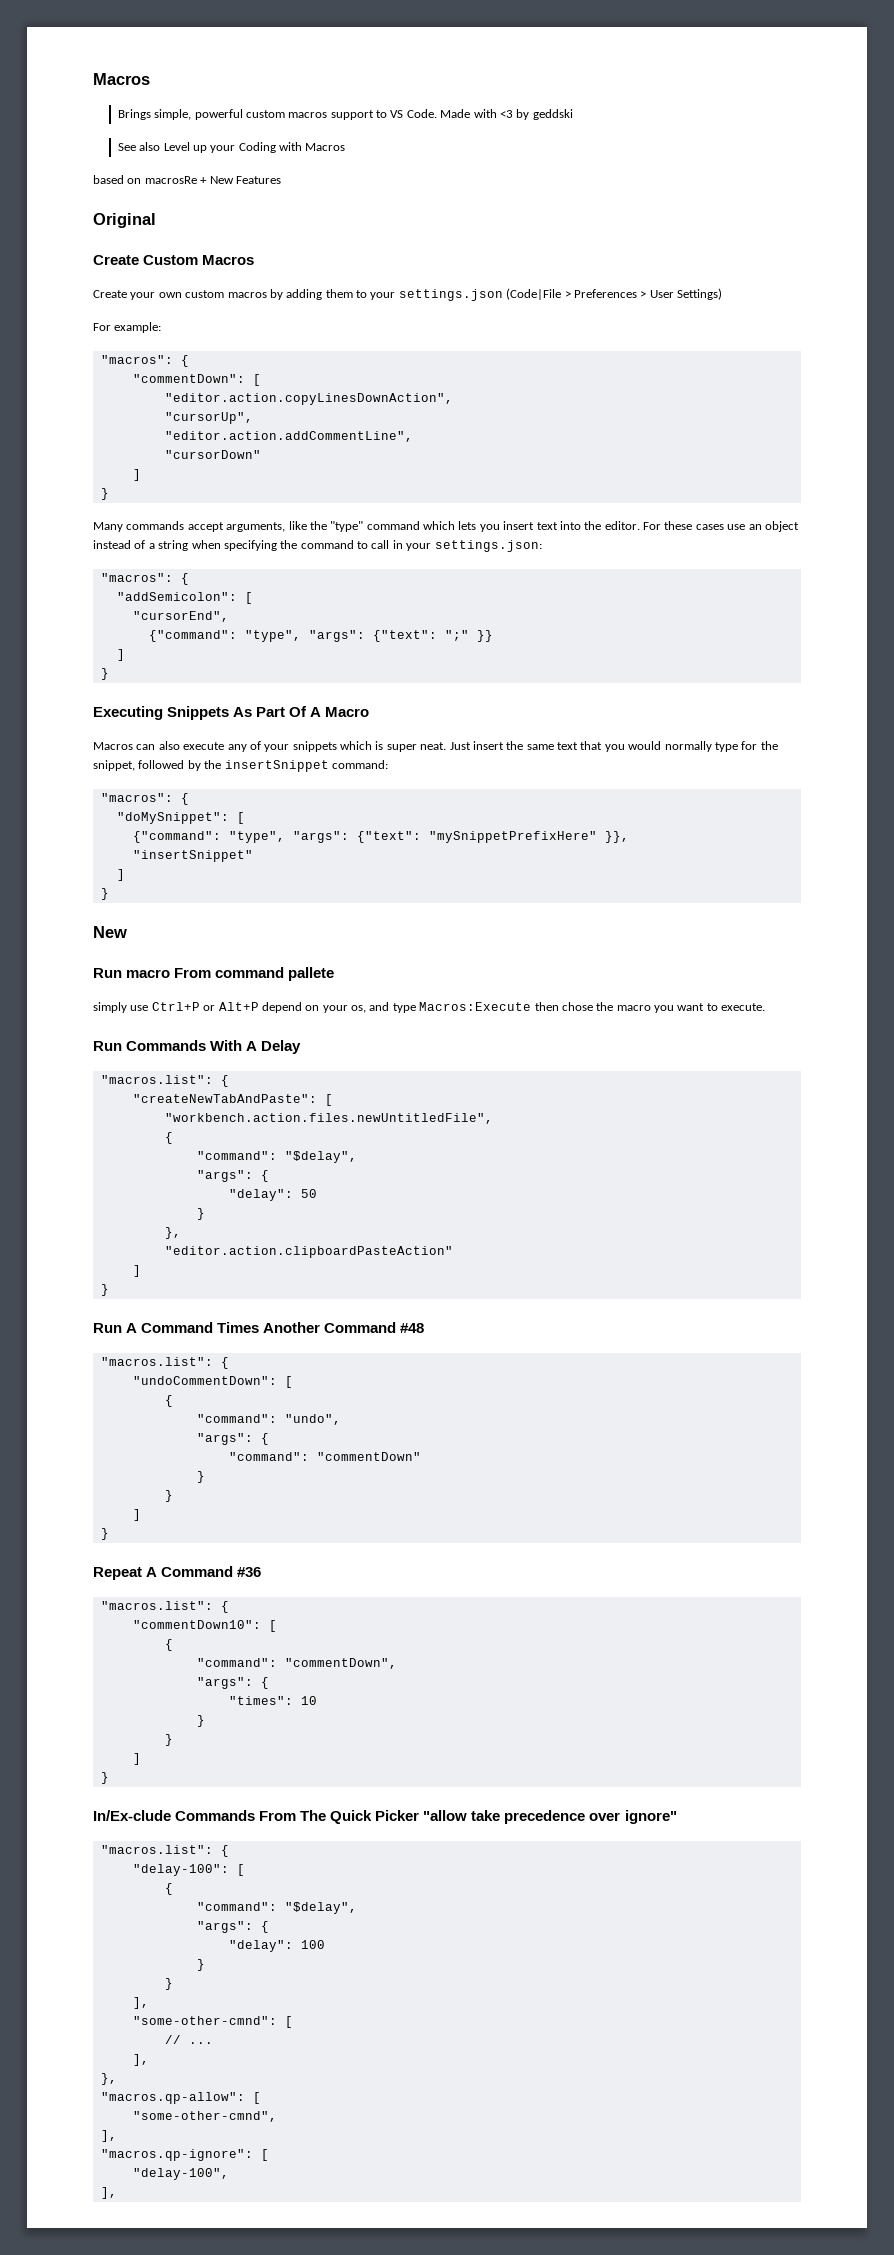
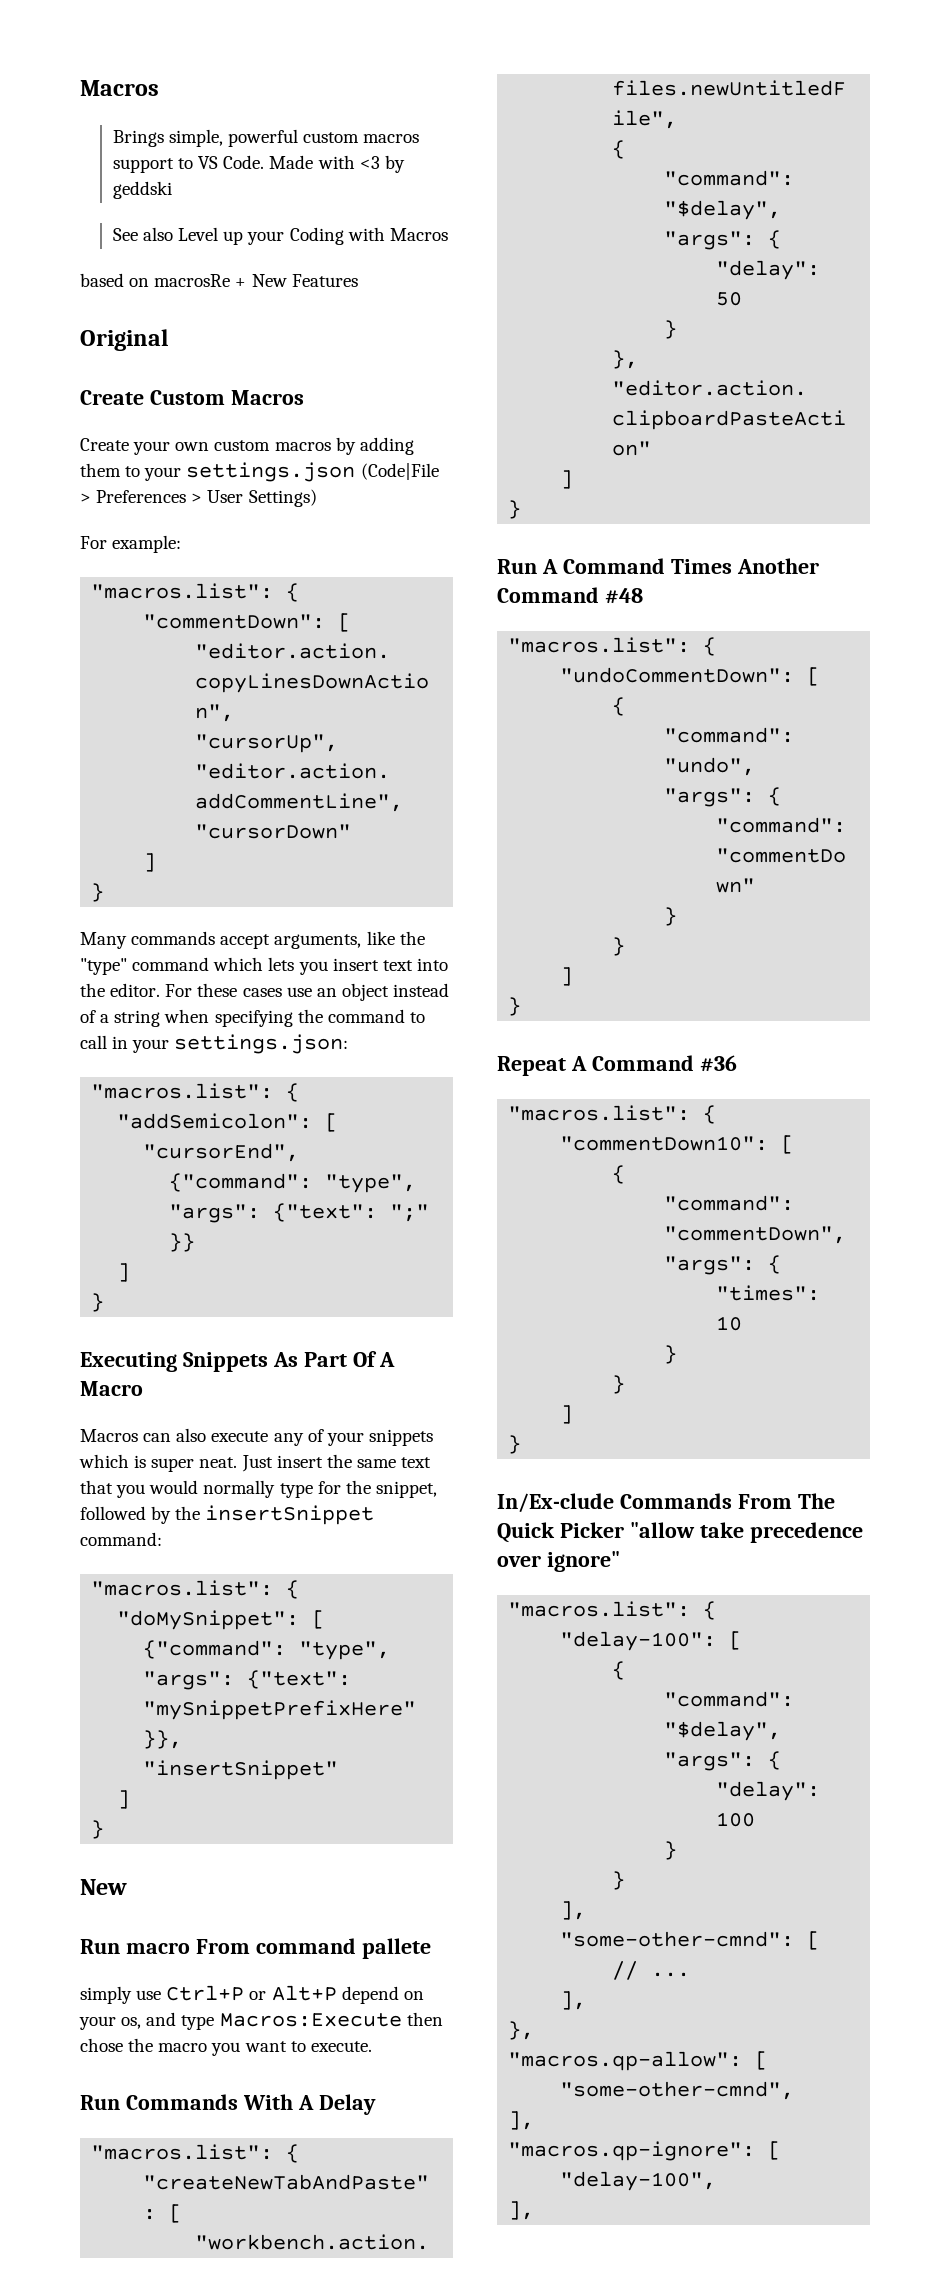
  For example:
- "macros": {
+ "macros.list": {
  For these cases use an object instead of a string when specifying the command to call in your settings.json:
- "macros": {
+ "macros.list": {
  Just insert the same text that you would normally type for the snippet, followed by the insertSnippet command:
- "macros": {
+ "macros.list": {

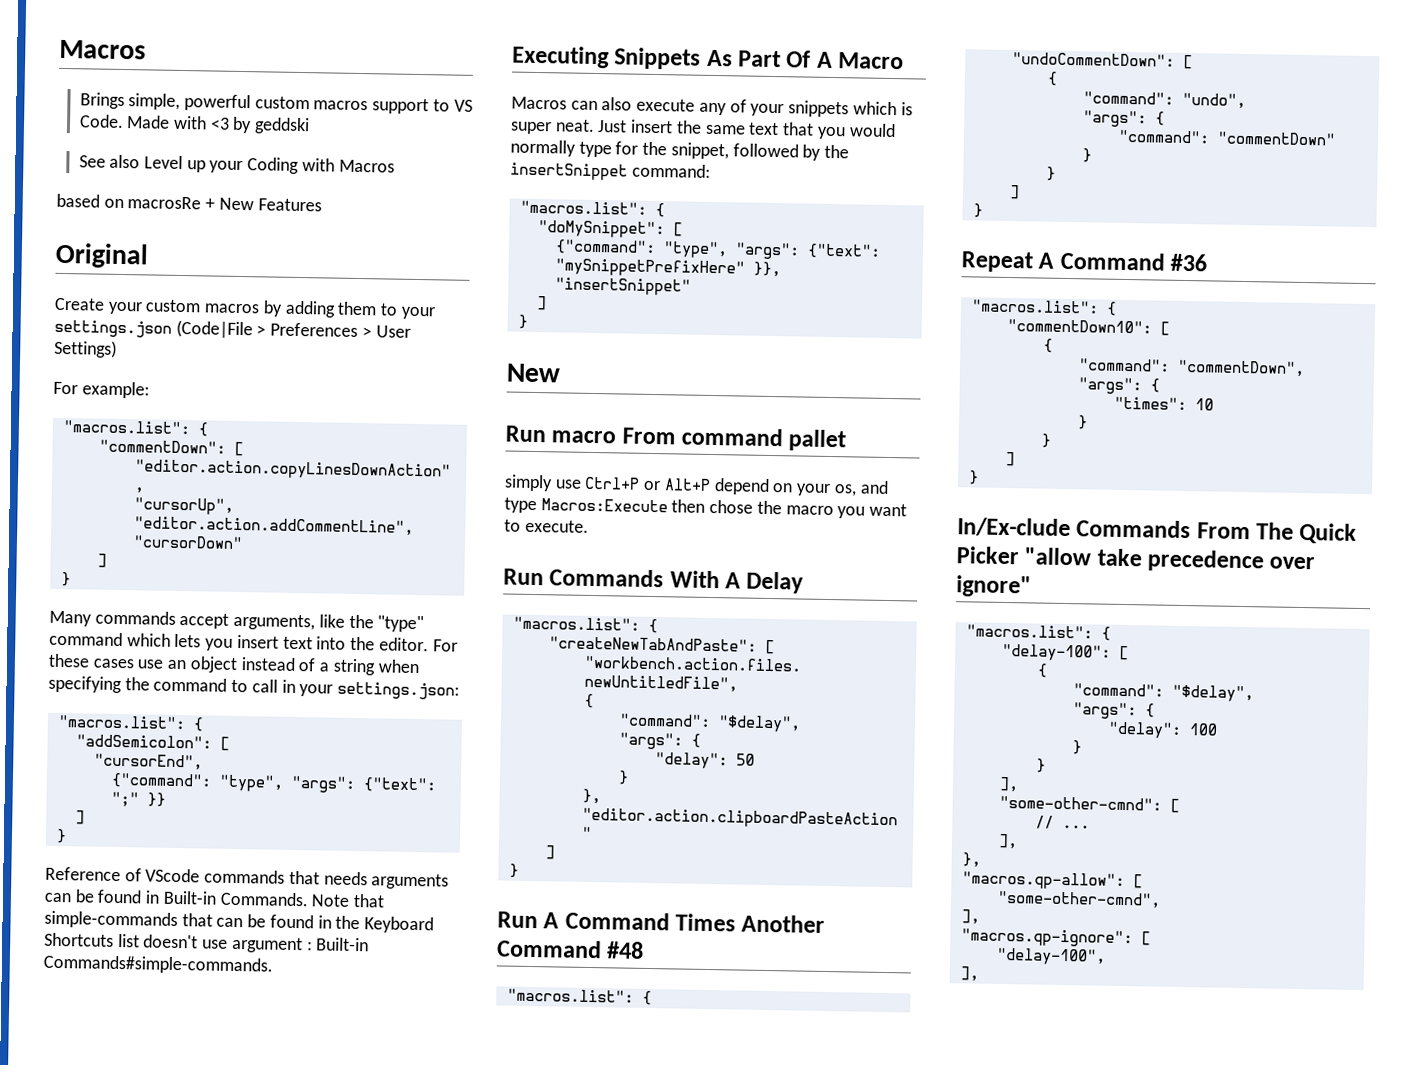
- Create Custom Macros
- Create your own custom macros by adding them to your settings.json (Code|File > Preferences > User Settings)
+ Create your custom macros by adding them to your settings.json (Code|File > Preferences > User Settings)
+ Reference of VScode commands that needs arguments can be found in Built-in Commands. Note that simple-commands that can be found in the Keyboard Shortcuts list doesn't use argument : Built-in Commands#simple-commands.
- Run macro From command pallete
+ Run macro From command pallet

